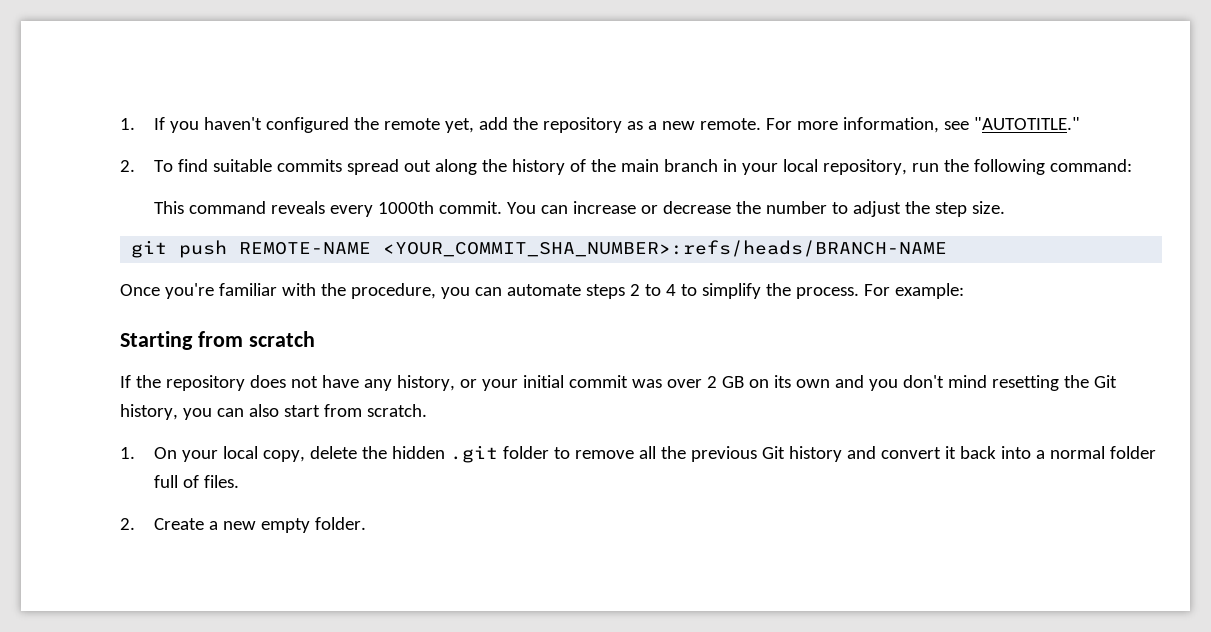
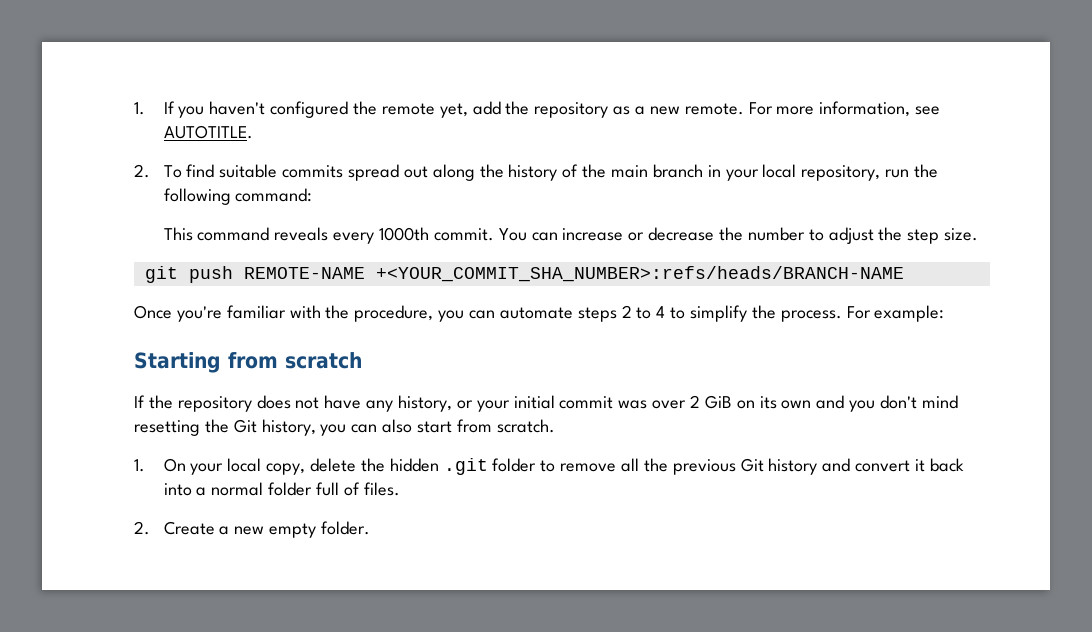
- For more information, see "AUTOTITLE."
+ For more information, see AUTOTITLE.
- git push REMOTE-NAME <YOUR_COMMIT_SHA_NUMBER>:refs/heads/BRANCH-NAME
+ git push REMOTE-NAME +<YOUR_COMMIT_SHA_NUMBER>:refs/heads/BRANCH-NAME
- If the repository does not have any history, or your initial commit was over 2 GB on its own and you don't mind resetting the Git history, you can also start from scratch.
+ If the repository does not have any history, or your initial commit was over 2 GiB on its own and you don't mind resetting the Git history, you can also start from scratch.

